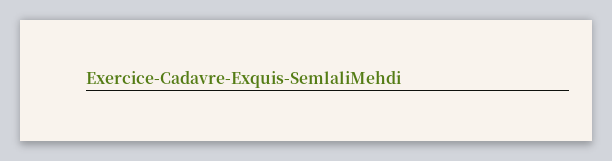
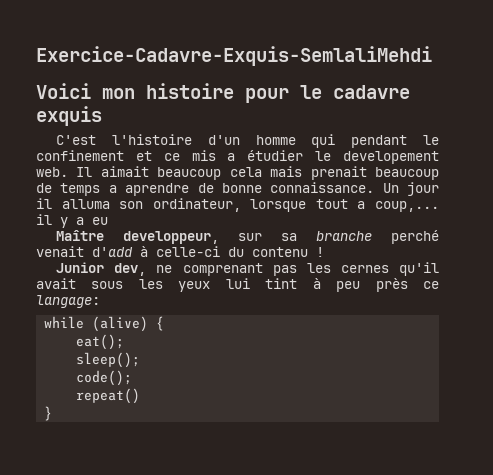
+ Voici mon histoire pour le cadavre exquis
+ C'est l'histoire d'un homme qui pendant le confinement et ce mis a étudier le developement web. Il aimait beaucoup cela mais prenait beaucoup de temps a aprendre de bonne connaissance. Un jour il alluma son ordinateur, lorsque tout a coup,... il y a eu
+ Maître developpeur, sur sa branche perché venait d'add à celle-ci du contenu !
+ Junior dev, ne comprenant pas les cernes qu'il avait sous les yeux lui tint à peu près ce langage:
+ while (alive) {
+ eat();
+ sleep();
+ code();
+ repeat()
+ }

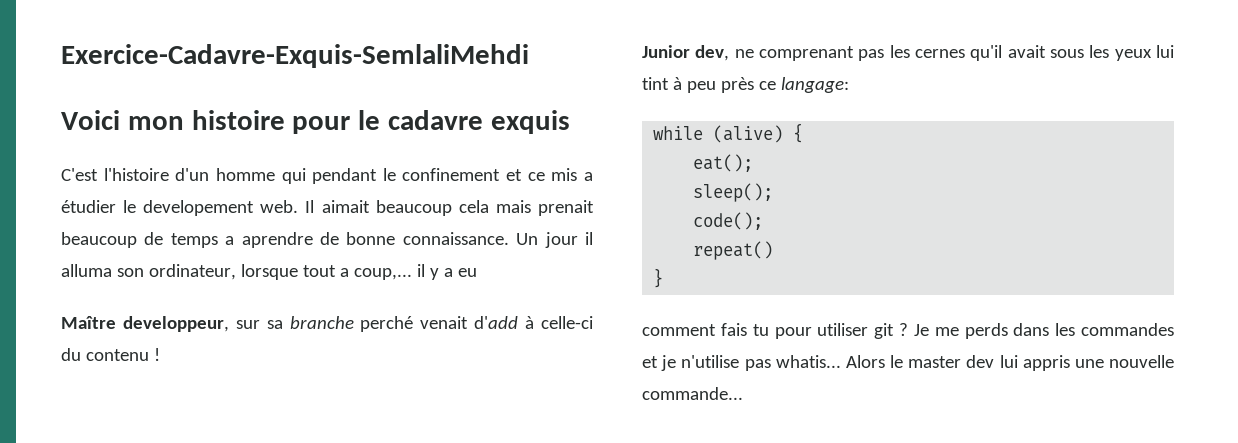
+ comment fais tu pour utiliser git ? Je me perds dans les commandes et je n'utilise pas whatis... Alors le master dev lui appris une nouvelle commande...

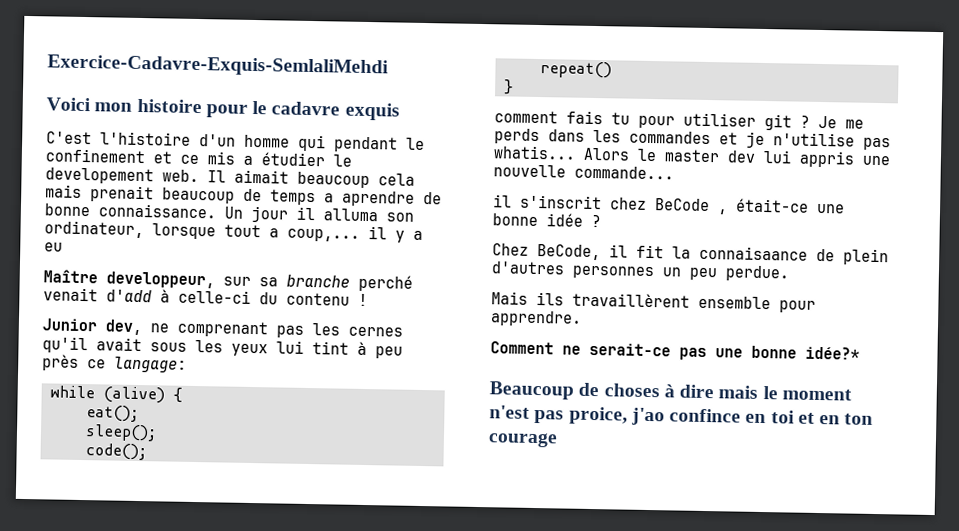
+ il s'inscrit chez BeCode , était-ce une bonne idée ?
+ Chez BeCode, il fit la connaisaance de plein d'autres personnes un peu perdue.
+ Mais ils travaillèrent ensemble pour apprendre.
+ Comment ne serait-ce pas une bonne idée?*
+ Beaucoup de choses à dire mais le moment n'est pas proice, j'ao confince en toi et en ton courage

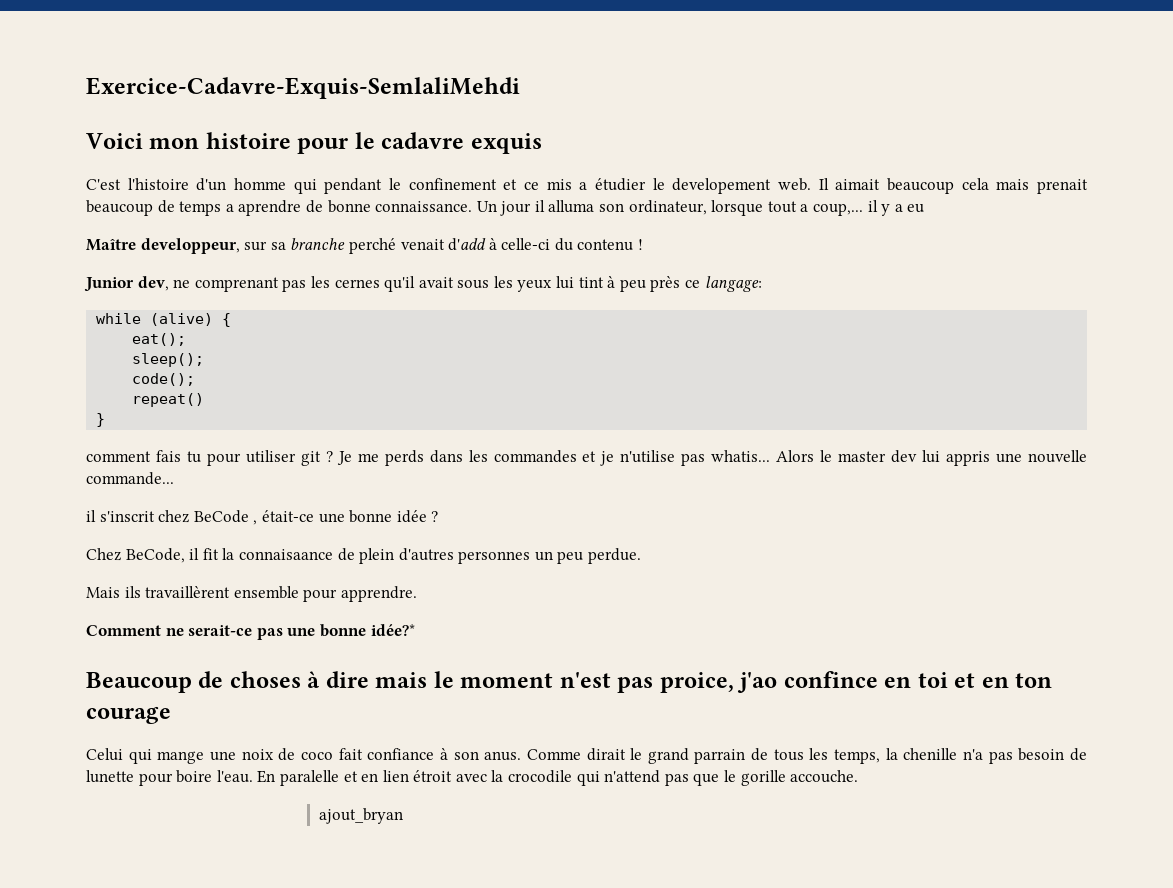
+ Celui qui mange une noix de coco fait confiance à son anus. Comme dirait le grand parrain de tous les temps, la chenille n'a pas besoin de lunette pour boire l'eau. En paralelle et en lien étroit avec la crocodile qui n'attend pas que le gorille accouche.
+ ajout_bryan

